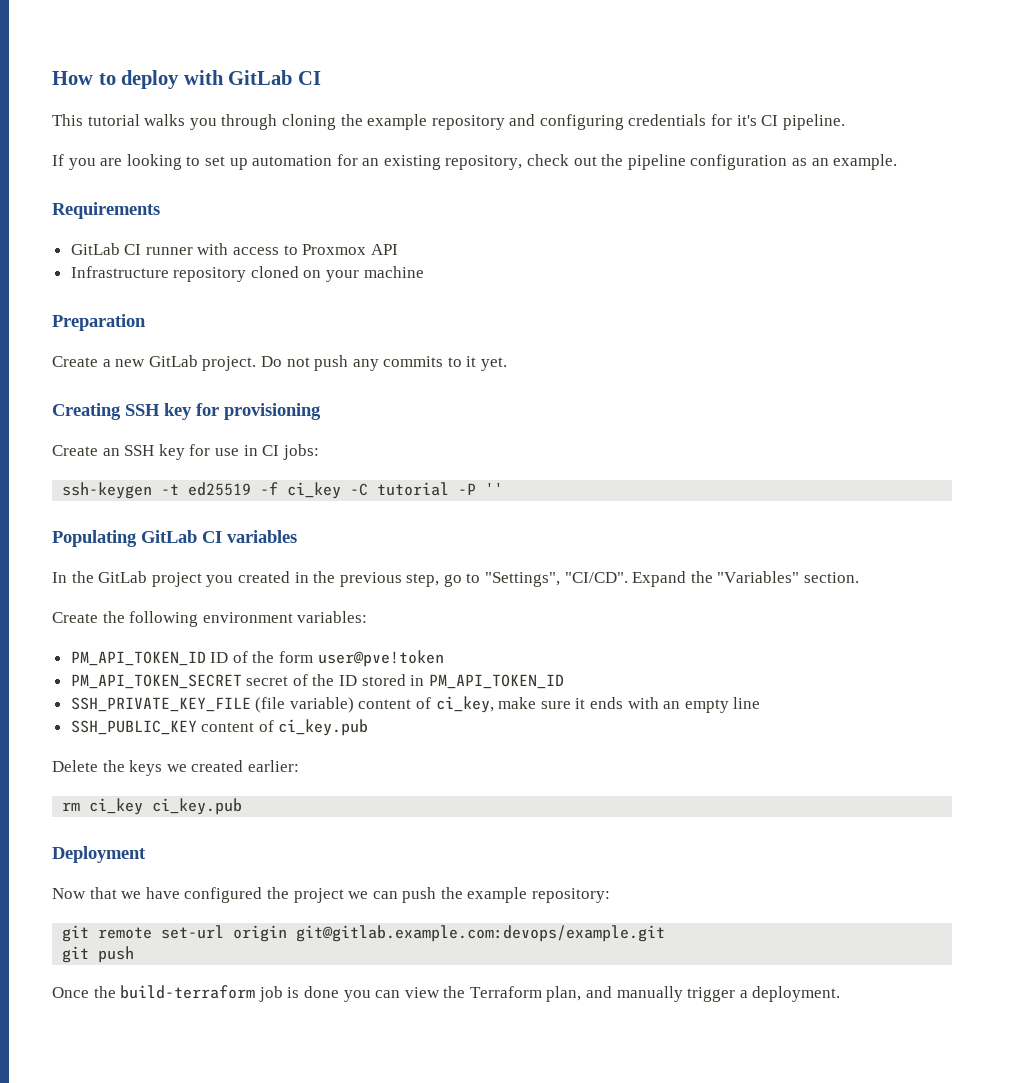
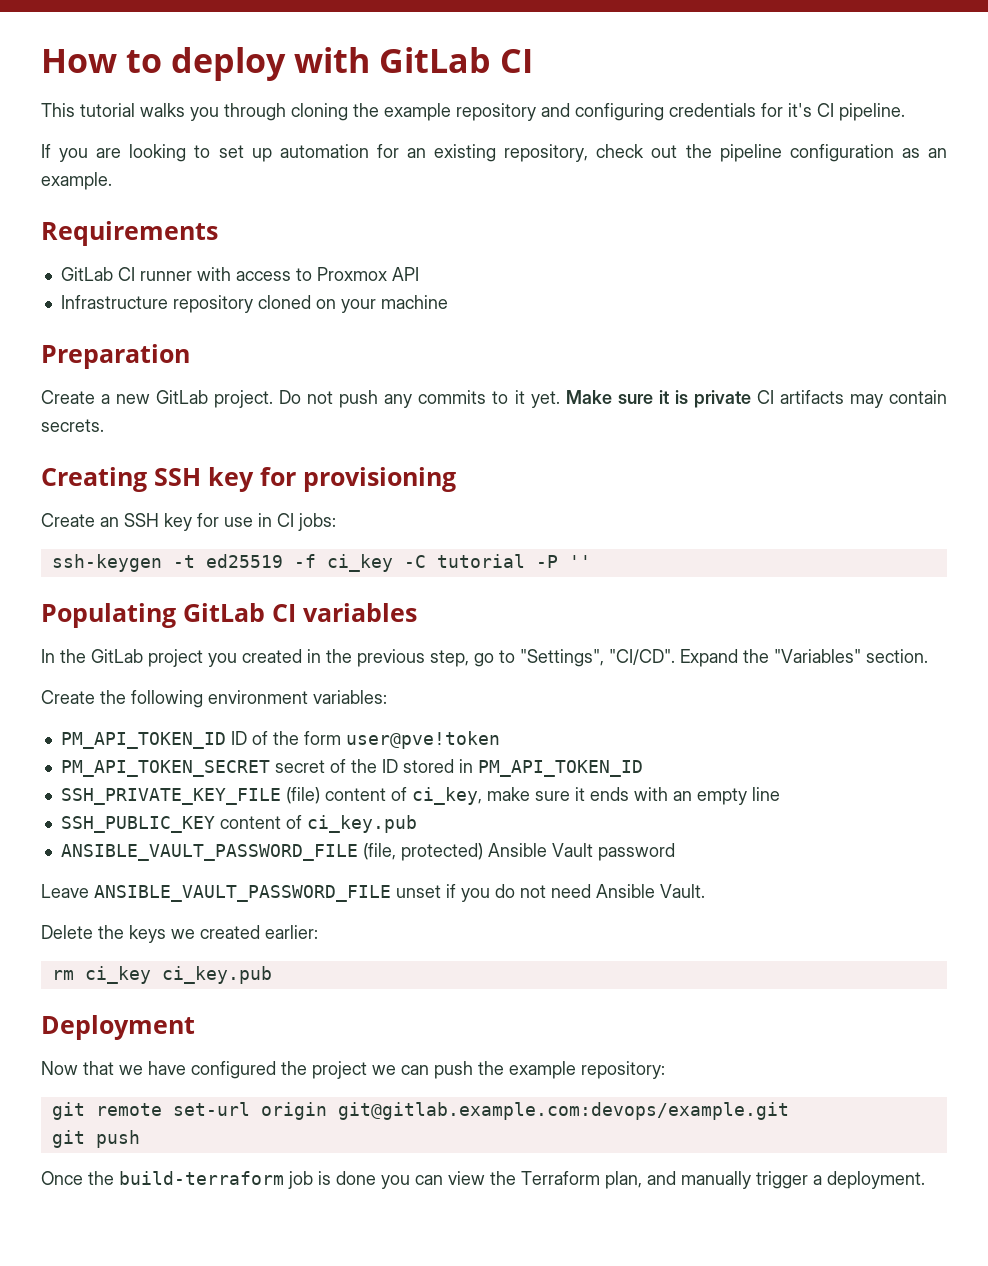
+ Make sure it is private CI artifacts may contain secrets.
- SSH_PRIVATE_KEY_FILE (file variable) content of ci_key, make sure it ends with an empty line
+ SSH_PRIVATE_KEY_FILE (file) content of ci_key, make sure it ends with an empty line
+ ANSIBLE_VAULT_PASSWORD_FILE (file, protected) Ansible Vault password
+ Leave ANSIBLE_VAULT_PASSWORD_FILE unset if you do not need Ansible Vault.

